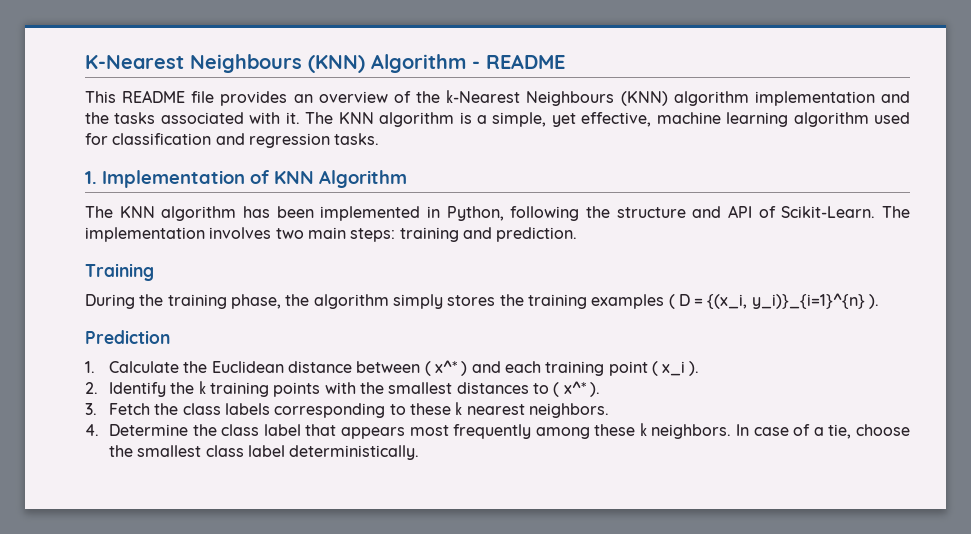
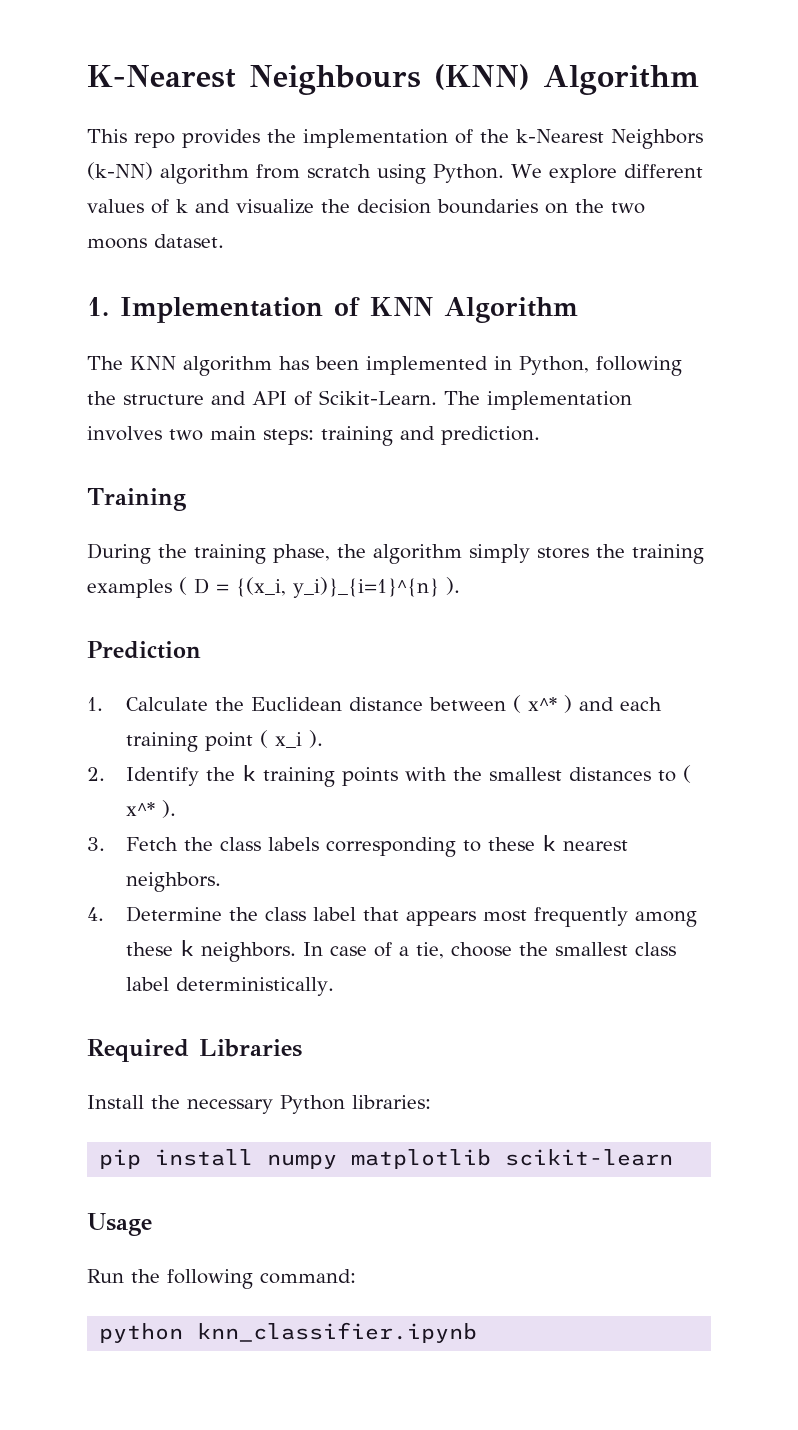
- K-Nearest Neighbours (KNN) Algorithm - README
+ K-Nearest Neighbours (KNN) Algorithm
- This README file provides an overview of the k-Nearest Neighbours (KNN) algorithm implementation and the tasks associated with it. The KNN algorithm is a simple, yet effective, machine learning algorithm used for classification and regression tasks.
+ This repo provides the implementation of the k-Nearest Neighbors (k-NN) algorithm from scratch using Python. We explore different values of k and visualize the decision boundaries on the two moons dataset.
+ Required Libraries
+ Install the necessary Python libraries:
+ pip install numpy matplotlib scikit-learn
+ Usage
+ Run the following command:
+ python knn_classifier.ipynb

